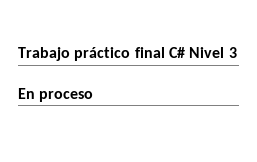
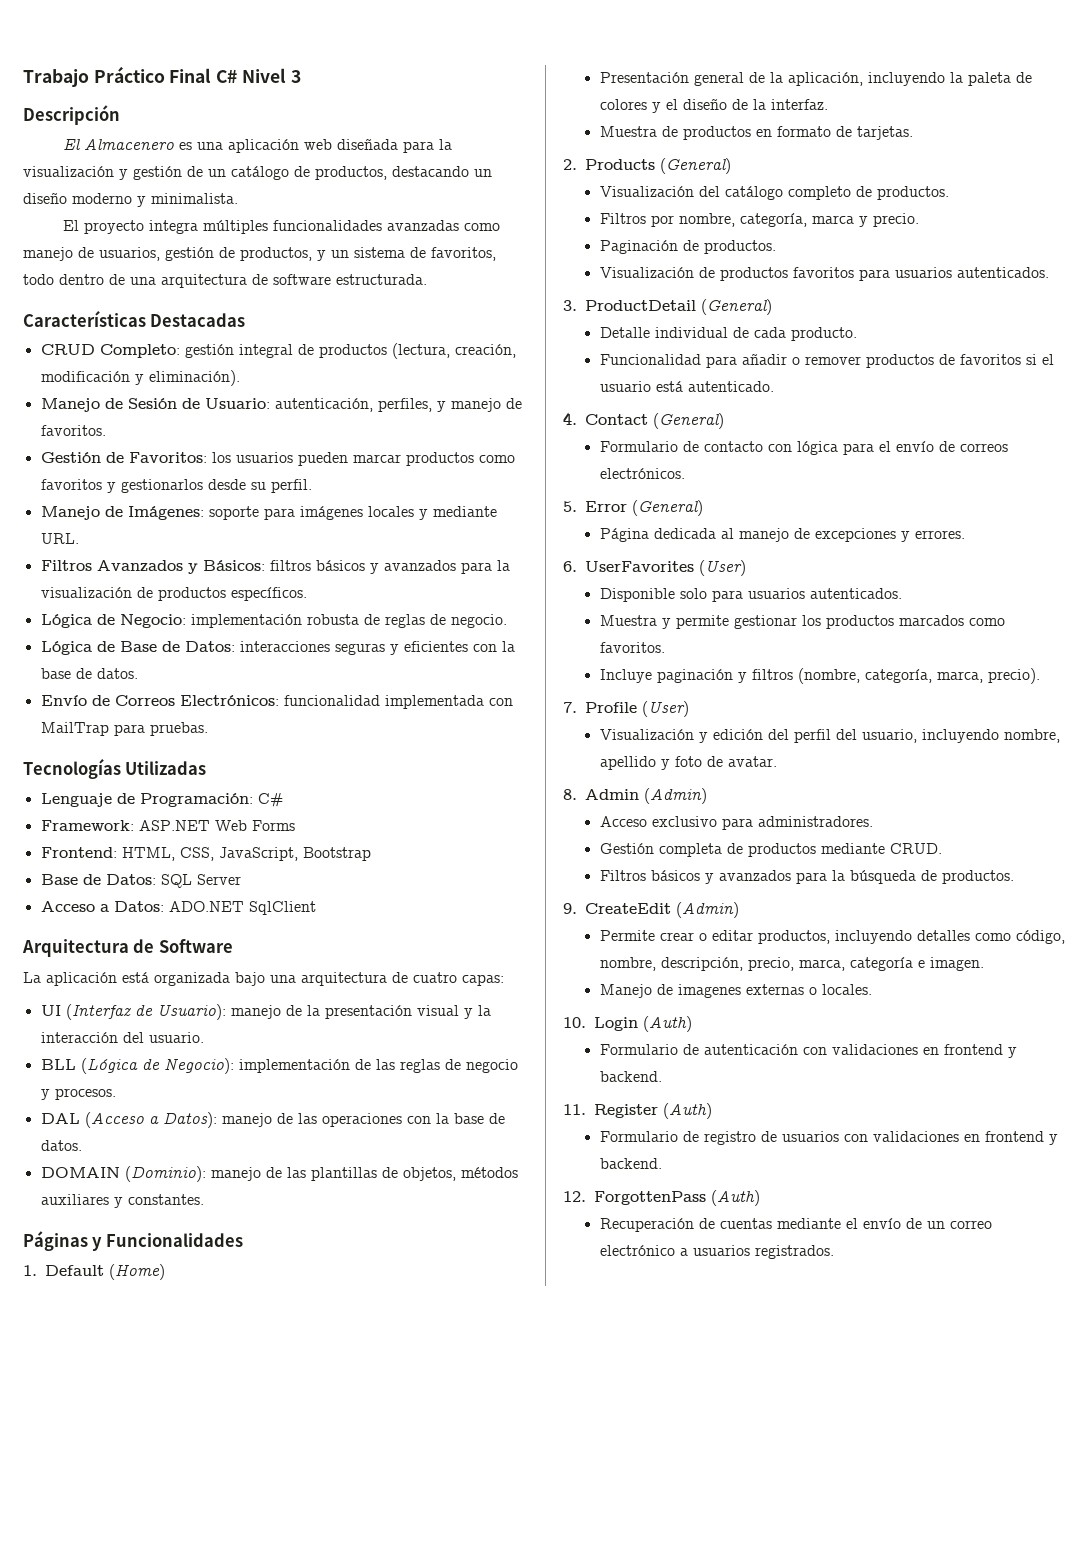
- Trabajo práctico final C# Nivel 3
+ Trabajo Práctico Final C# Nivel 3
- En proceso
+ Descripción
+ El Almacenero es una aplicación web diseñada para la visualización y gestión de un catálogo de productos, destacando un diseño moderno y minimalista.
+ El proyecto integra múltiples funcionalidades avanzadas como manejo de usuarios, gestión de productos, y un sistema de favoritos, todo dentro de una arquitectura de software estructurada.
+ Características Destacadas
+ CRUD Completo: gestión integral de productos (lectura, creación, modificación y eliminación).
+ Manejo de Sesión de Usuario: autenticación, perfiles, y manejo de favoritos.
+ Gestión de Favoritos: los usuarios pueden marcar productos como favoritos y gestionarlos desde su perfil.
+ Manejo de Imágenes: soporte para imágenes locales y mediante URL.
+ Filtros Avanzados y Básicos: filtros básicos y avanzados para la visualización de productos específicos.
+ Lógica de Negocio: implementación robusta de reglas de negocio.
+ Lógica de Base de Datos: interacciones seguras y eficientes con la base de datos.
+ Envío de Correos Electrónicos: funcionalidad implementada con MailTrap para pruebas.
+ Tecnologías Utilizadas
+ Lenguaje de Programación: C#
+ Framework: ASP.NET Web Forms
+ Frontend: HTML, CSS, JavaScript, Bootstrap
+ Base de Datos: SQL Server
+ Acceso a Datos: ADO.NET SqlClient
+ Arquitectura de Software
+ La aplicación está organizada bajo una arquitectura de cuatro capas:
+ UI (Interfaz de Usuario): manejo de la presentación visual y la interacción del usuario.
+ BLL (Lógica de Negocio): implementación de las reglas de negocio y procesos.
+ DAL (Acceso a Datos): manejo de las operaciones con la base de datos.
+ DOMAIN (Dominio): manejo de las plantillas de objetos, métodos auxiliares y constantes.
+ Páginas y Funcionalidades
+ 1. Default (Home)
+ Presentación general de la aplicación, incluyendo la paleta de colores y el diseño de la interfaz.
+ Muestra de productos en formato de tarjetas.
+ 2. Products (General)
+ Visualización del catálogo completo de productos.
+ Filtros por nombre, categoría, marca y precio.
+ Paginación de productos.
+ Visualización de productos favoritos para usuarios autenticados.
+ 3. ProductDetail (General)
+ Detalle individual de cada producto.
+ Funcionalidad para añadir o remover productos de favoritos si el usuario está autenticado.
+ 4. Contact (General)
+ Formulario de contacto con lógica para el envío de correos electrónicos.
+ 5. Error (General)
+ Página dedicada al manejo de excepciones y errores.
+ 6. UserFavorites (User)
+ Disponible solo para usuarios autenticados.
+ Muestra y permite gestionar los productos marcados como favoritos.
+ Incluye paginación y filtros (nombre, categoría, marca, precio).
+ 7. Profile (User)
+ Visualización y edición del perfil del usuario, incluyendo nombre, apellido y foto de avatar.
+ 8. Admin (Admin)
+ Acceso exclusivo para administradores.
+ Gestión completa de productos mediante CRUD.
+ Filtros básicos y avanzados para la búsqueda de productos.
+ 9. CreateEdit (Admin)
+ Permite crear o editar productos, incluyendo detalles como código, nombre, descripción, precio, marca, categoría e imagen.
+ Manejo de imagenes externas o locales.
+ 10. Login (Auth)
+ Formulario de autenticación con validaciones en frontend y backend.
+ 11. Register (Auth)
+ Formulario de registro de usuarios con validaciones en frontend y backend.
+ 12. ForgottenPass (Auth)
+ Recuperación de cuentas mediante el envío de un correo electrónico a usuarios registrados.

